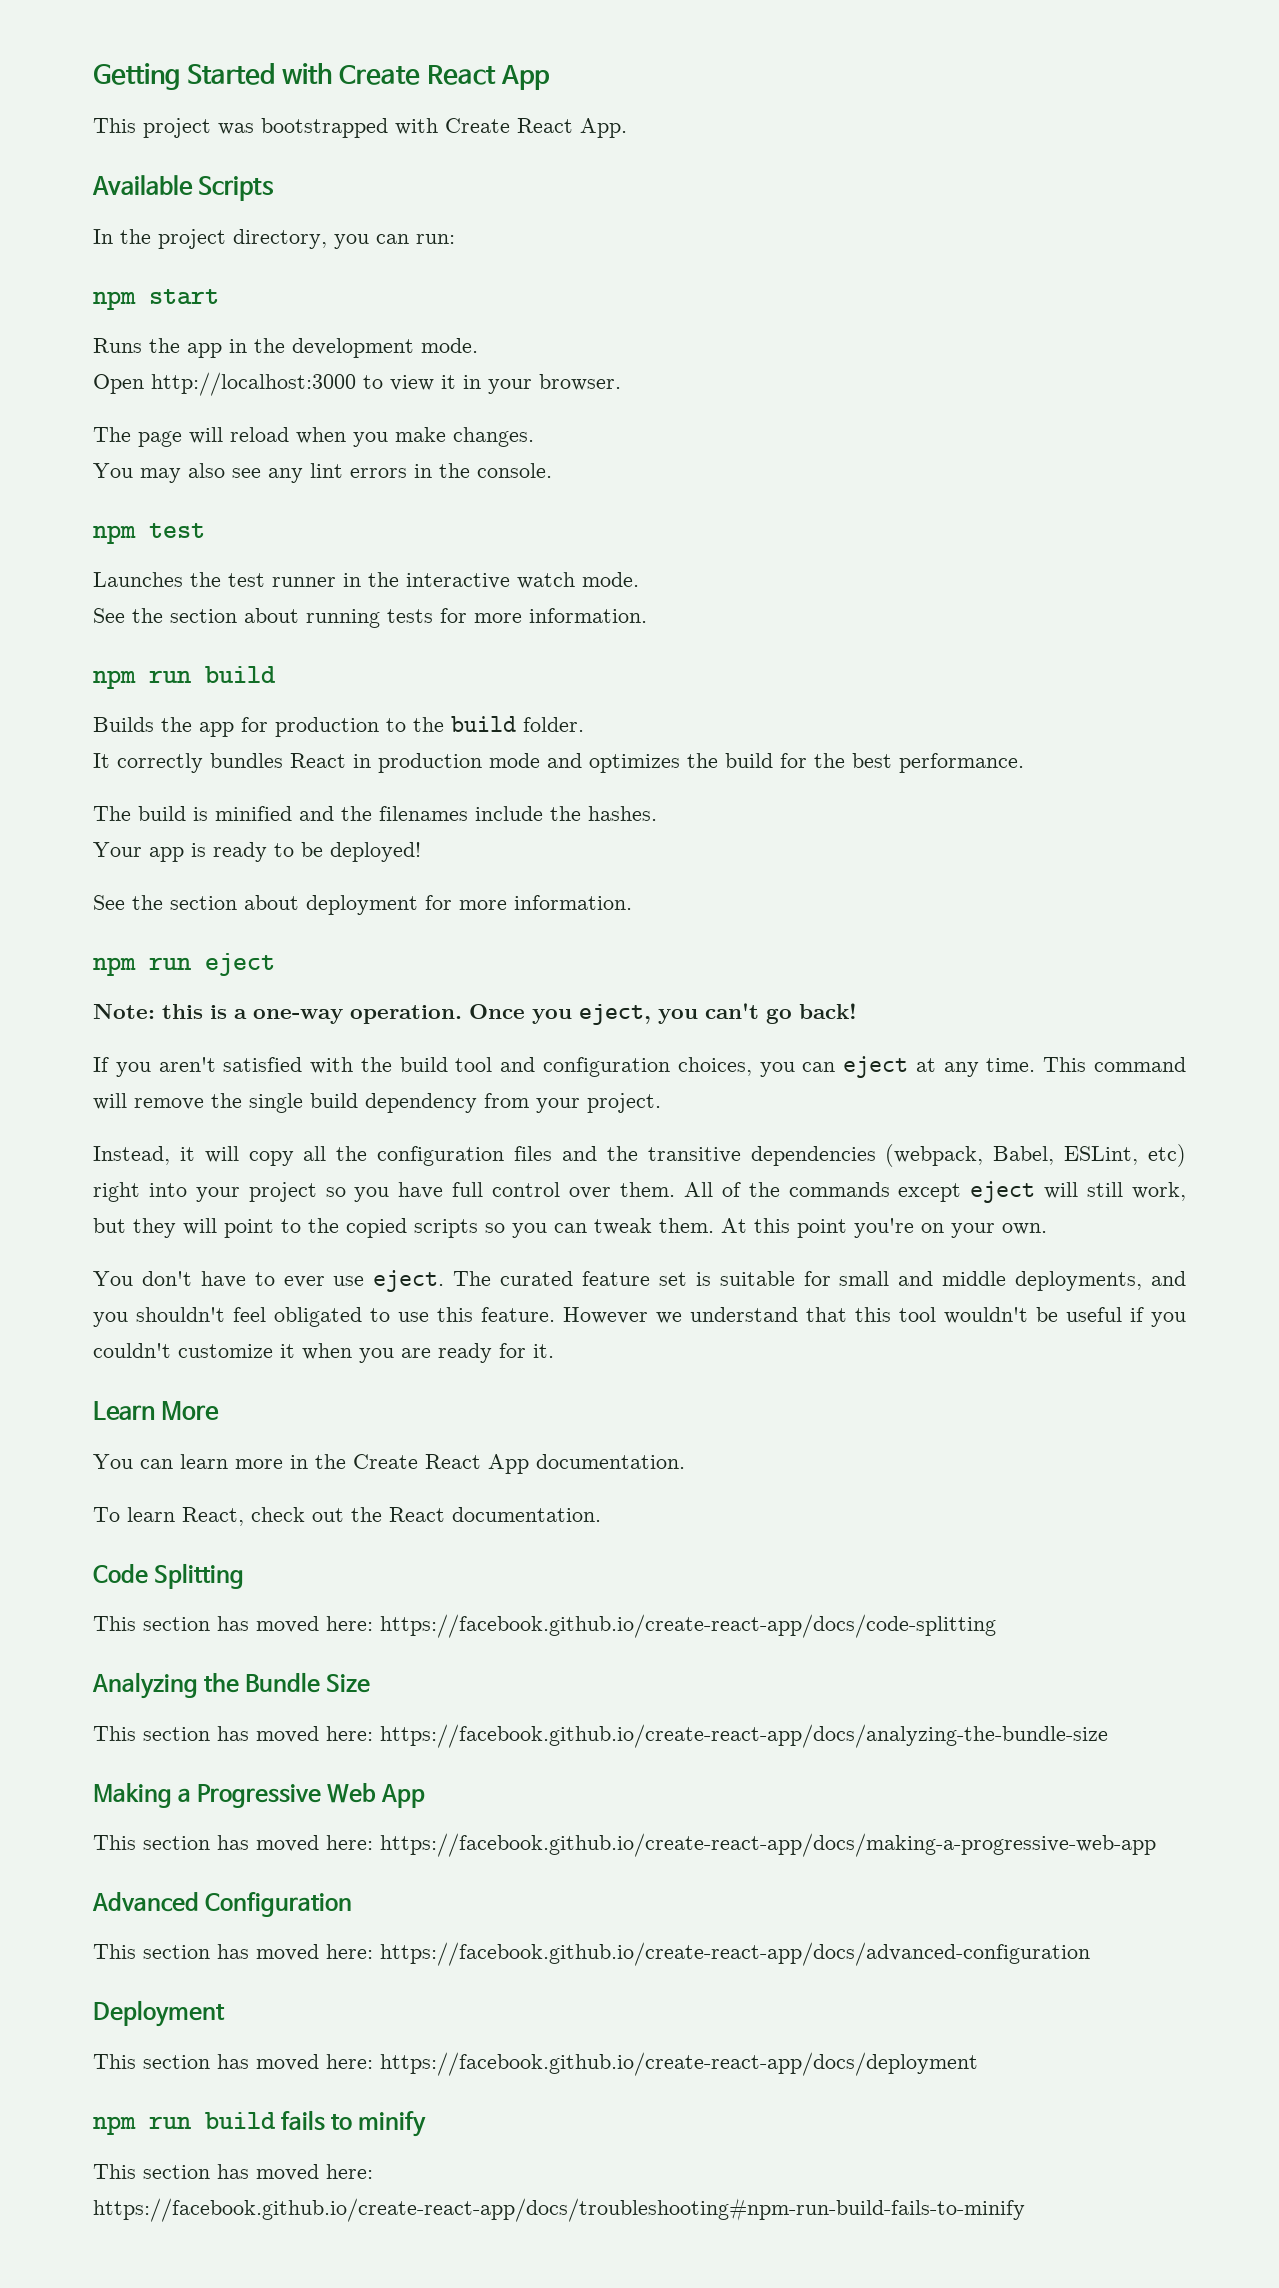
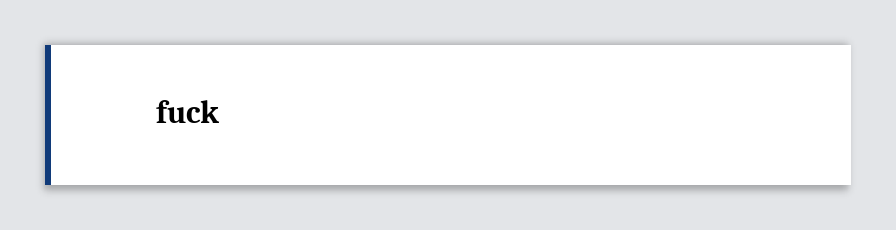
- Getting Started with Create React App
- This project was bootstrapped with Create React App.
- Available Scripts
- In the project directory, you can run:
- npm start
- Runs the app in the development mode.
- Open http://localhost:3000 to view it in your browser.
- The page will reload when you make changes.
- You may also see any lint errors in the console.
- npm test
- Launches the test runner in the interactive watch mode.
- See the section about running tests for more information.
- npm run build
- Builds the app for production to the build folder.
- It correctly bundles React in production mode and optimizes the build for the best performance.
- The build is minified and the filenames include the hashes.
- Your app is ready to be deployed!
- See the section about deployment for more information.
- npm run eject
- Note: this is a one-way operation. Once you eject, you can't go back!
- If you aren't satisfied with the build tool and configuration choices, you can eject at any time. This command will remove the single build dependency from your project.
- Instead, it will copy all the configuration files and the transitive dependencies (webpack, Babel, ESLint, etc) right into your project so you have full control over them. All of the commands except eject will still work, but they will point to the copied scripts so you can tweak them. At this point you're on your own.
- You don't have to ever use eject. The curated feature set is suitable for small and middle deployments, and you shouldn't feel obligated to use this feature. However we understand that this tool wouldn't be useful if you couldn't customize it when you are ready for it.
- Learn More
- You can learn more in the Create React App documentation.
- To learn React, check out the React documentation.
- Code Splitting
- This section has moved here: https://facebook.github.io/create-react-app/docs/code-splitting
- Analyzing the Bundle Size
- This section has moved here: https://facebook.github.io/create-react-app/docs/analyzing-the-bundle-size
- Making a Progressive Web App
- This section has moved here: https://facebook.github.io/create-react-app/docs/making-a-progressive-web-app
- Advanced Configuration
- This section has moved here: https://facebook.github.io/create-react-app/docs/advanced-configuration
- Deployment
- This section has moved here: https://facebook.github.io/create-react-app/docs/deployment
- npm run build fails to minify
- This section has moved here: https://facebook.github.io/create-react-app/docs/troubleshooting#npm-run-build-fails-to-minify
+ fuck

